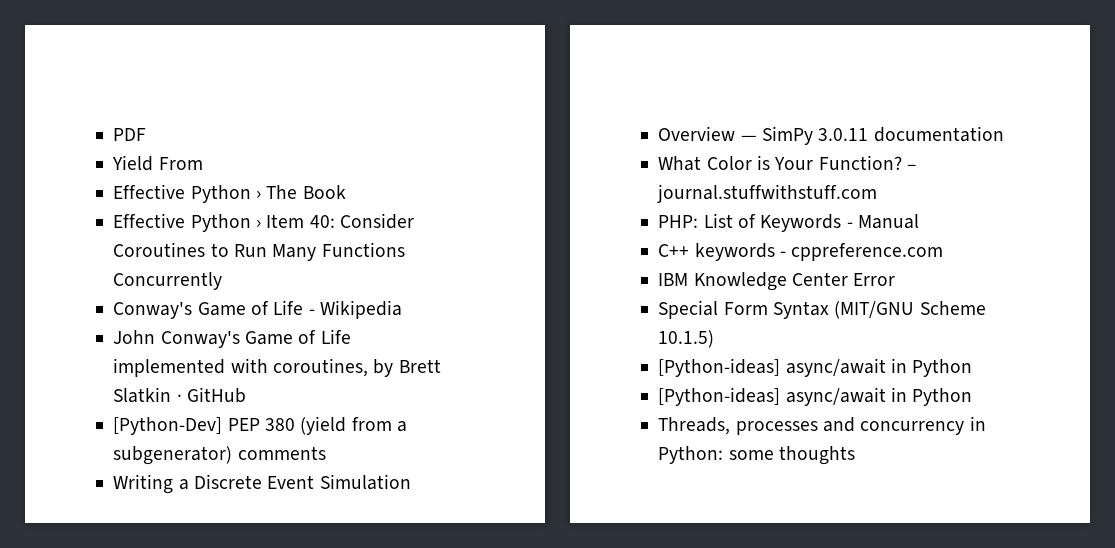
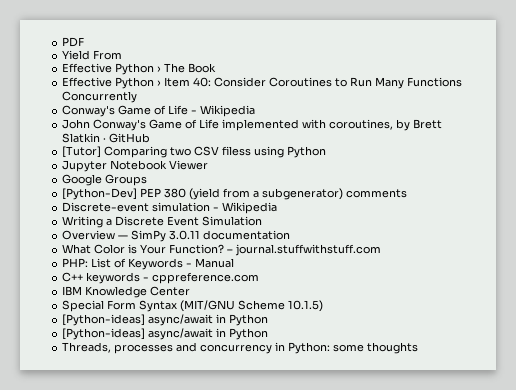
+ [Tutor] Comparing two CSV filess using Python
+ Jupyter Notebook Viewer
+ Google Groups
+ Discrete-event simulation - Wikipedia
- IBM Knowledge Center Error
+ IBM Knowledge Center

